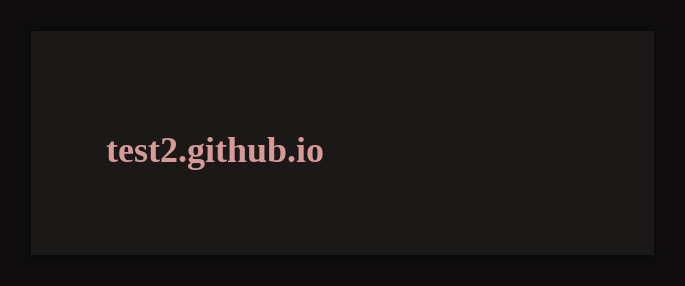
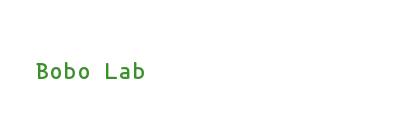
- test2.github.io
+ Bobo Lab

